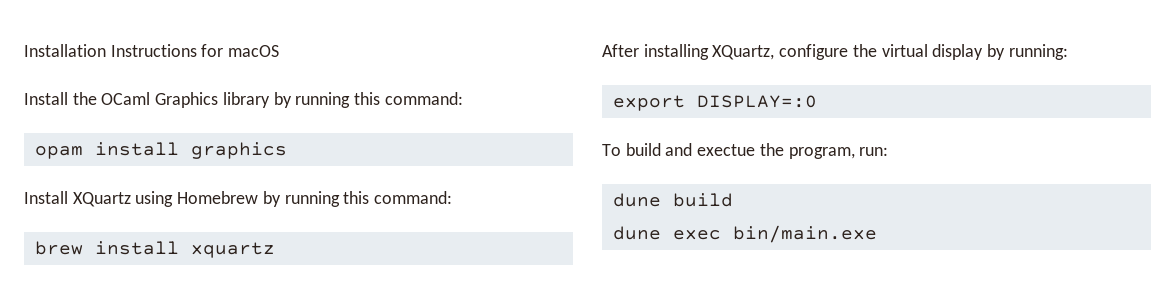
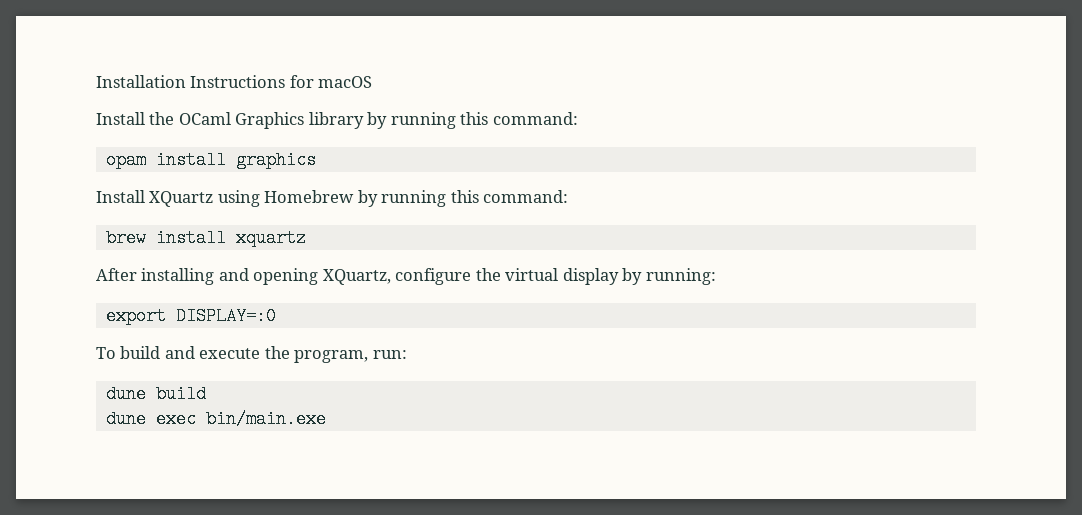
- After installing XQuartz, configure the virtual display by running:
+ After installing and opening XQuartz, configure the virtual display by running:
- To build and exectue the program, run:
+ To build and execute the program, run:

